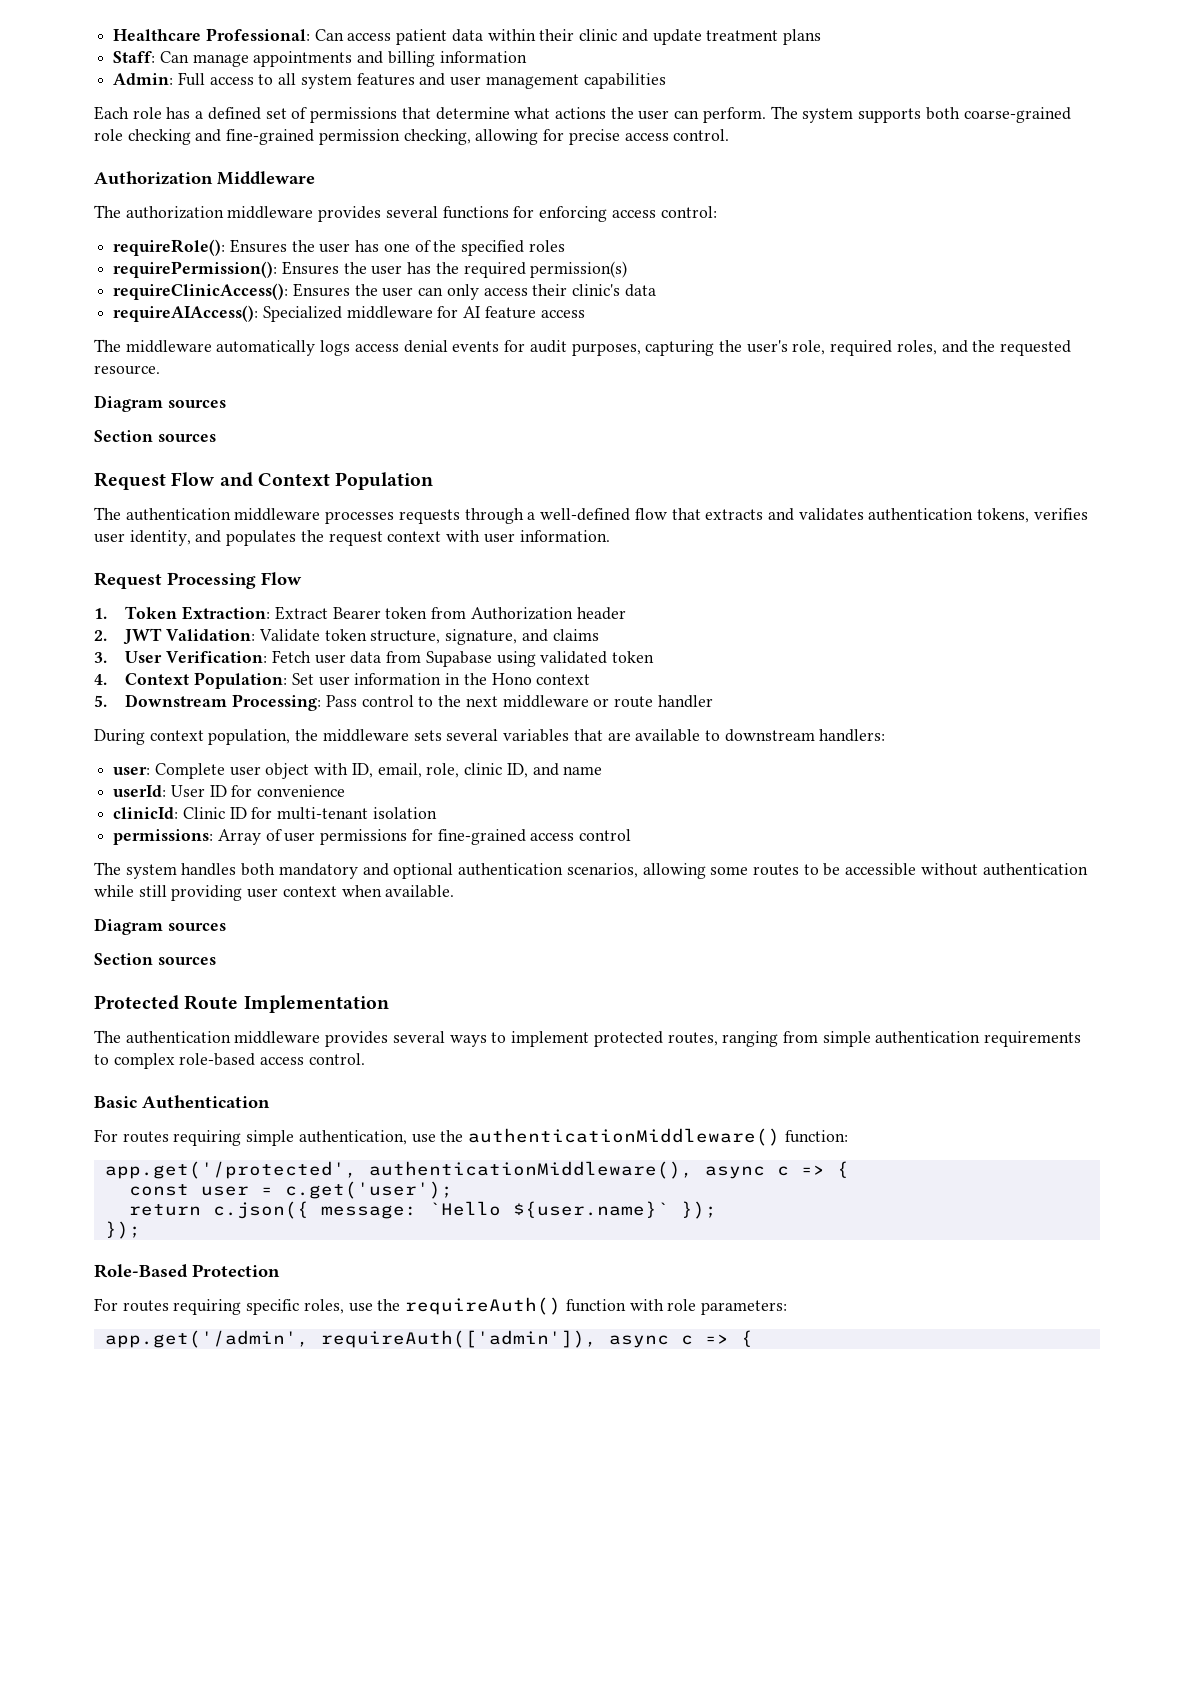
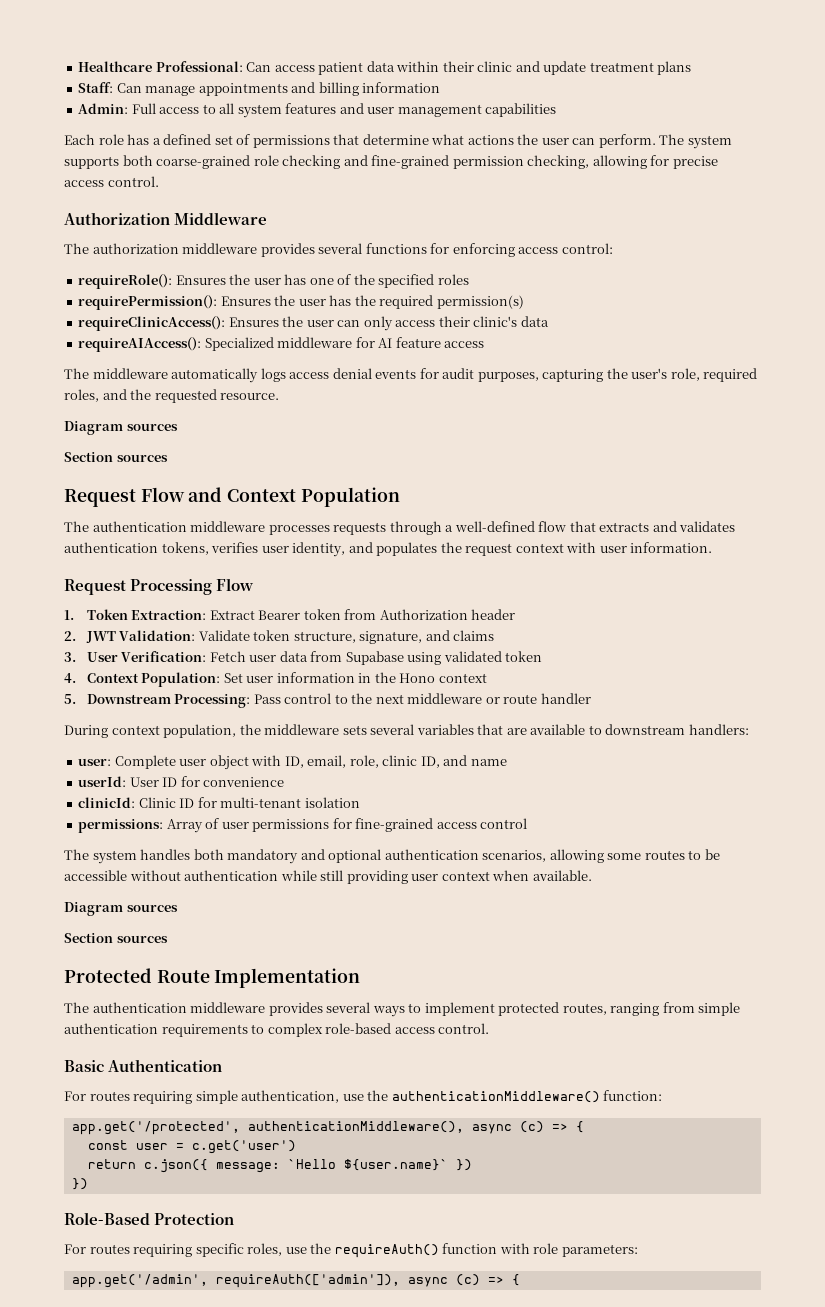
- app.get('/protected', authenticationMiddleware(), async c => {
+ app.get('/protected', authenticationMiddleware(), async (c) => {
- const user = c.get('user');
+ const user = c.get('user')
- return c.json({ message: `Hello ${user.name}` });
- });
+ return c.json({ message: `Hello ${user.name}` })
+ })
- app.get('/admin', requireAuth(['admin']), async c => {
+ app.get('/admin', requireAuth(['admin']), async (c) => {

